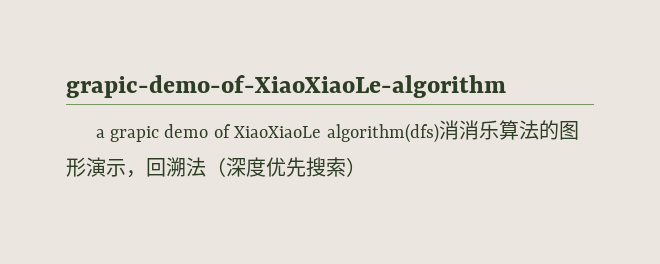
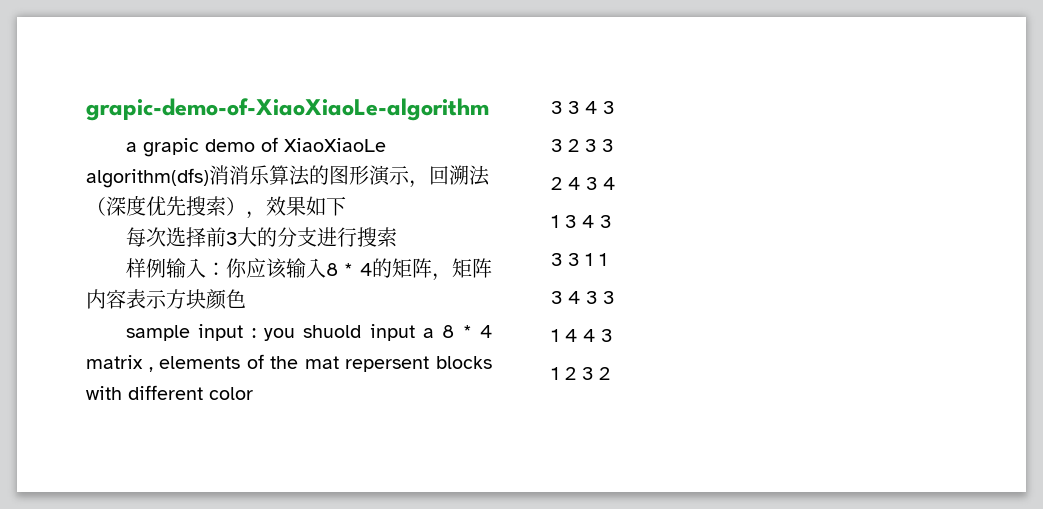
- a grapic demo of XiaoXiaoLe algorithm(dfs)消消乐算法的图形演示，回溯法（深度优先搜索）
+ a grapic demo of XiaoXiaoLe algorithm(dfs)消消乐算法的图形演示，回溯法（深度优先搜索），效果如下
+ 每次选择前3大的分支进行搜索
+ 样例输入：你应该输入8 * 4的矩阵，矩阵内容表示方块颜色
+ sample input : you shuold input a 8 * 4 matrix , elements of the mat repersent blocks with different color
+ 3 3 4 3
+ 3 2 3 3
+ 2 4 3 4
+ 1 3 4 3
+ 3 3 1 1
+ 3 4 3 3
+ 1 4 4 3
+ 1 2 3 2

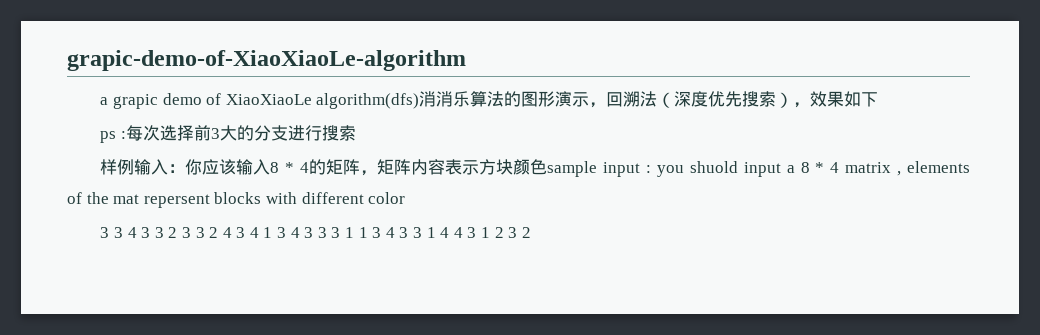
- 每次选择前3大的分支进行搜索
+ ps :每次选择前3大的分支进行搜索
- 样例输入：你应该输入8 * 4的矩阵，矩阵内容表示方块颜色
- sample input : you shuold input a 8 * 4 matrix , elements of the mat repersent blocks with different color
+ 样例输入：你应该输入8 * 4的矩阵，矩阵内容表示方块颜色sample input : you shuold input a 8 * 4 matrix , elements of the mat repersent blocks with different color
- 3 3 4 3
- 3 2 3 3
- 2 4 3 4
- 1 3 4 3
- 3 3 1 1
- 3 4 3 3
- 1 4 4 3
- 1 2 3 2
+ 3 3 4 3 3 2 3 3 2 4 3 4 1 3 4 3 3 3 1 1 3 4 3 3 1 4 4 3 1 2 3 2

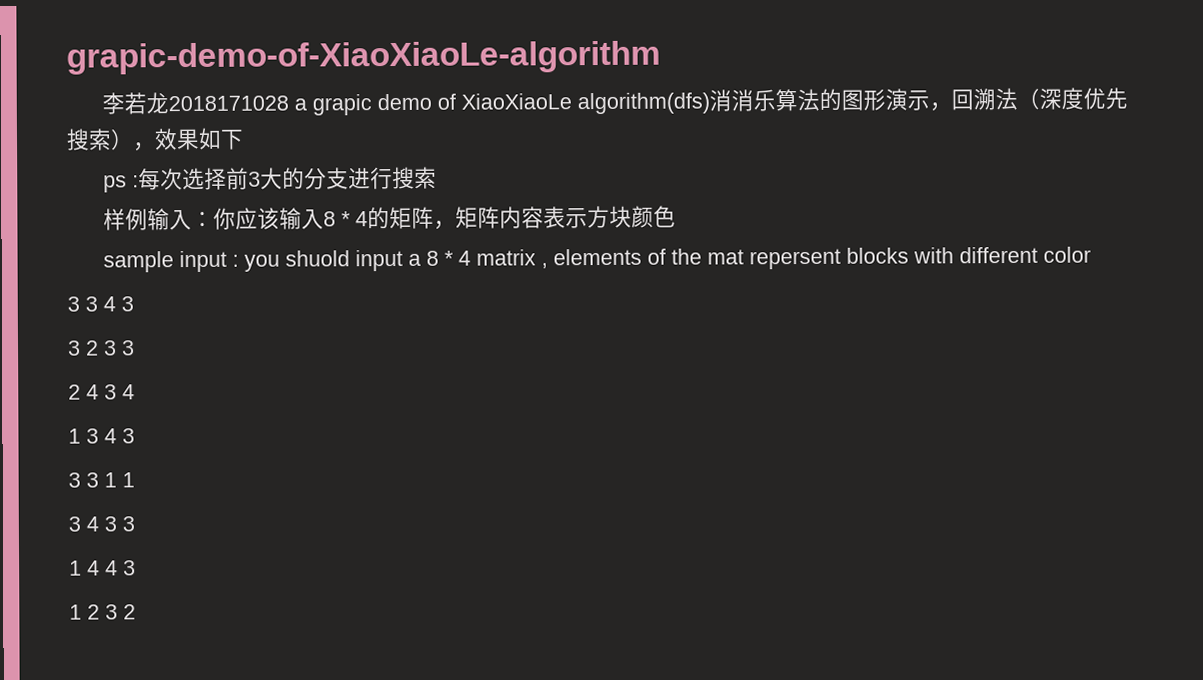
- a grapic demo of XiaoXiaoLe algorithm(dfs)消消乐算法的图形演示，回溯法（深度优先搜索），效果如下
+ 李若龙2018171028 a grapic demo of XiaoXiaoLe algorithm(dfs)消消乐算法的图形演示，回溯法（深度优先搜索），效果如下
- 样例输入：你应该输入8 * 4的矩阵，矩阵内容表示方块颜色sample input : you shuold input a 8 * 4 matrix , elements of the mat repersent blocks with different color
+ 样例输入：你应该输入8 * 4的矩阵，矩阵内容表示方块颜色
+ sample input : you shuold input a 8 * 4 matrix , elements of the mat repersent blocks with different color
- 3 3 4 3 3 2 3 3 2 4 3 4 1 3 4 3 3 3 1 1 3 4 3 3 1 4 4 3 1 2 3 2
+ 3 3 4 3
+ 3 2 3 3
+ 2 4 3 4
+ 1 3 4 3
+ 3 3 1 1
+ 3 4 3 3
+ 1 4 4 3
+ 1 2 3 2

